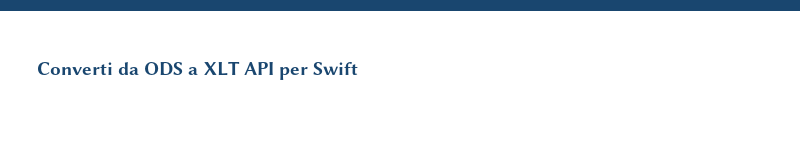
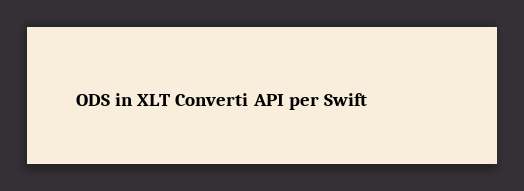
- Converti da ODS a XLT API per Swift
+ ODS in XLT Converti API per Swift

